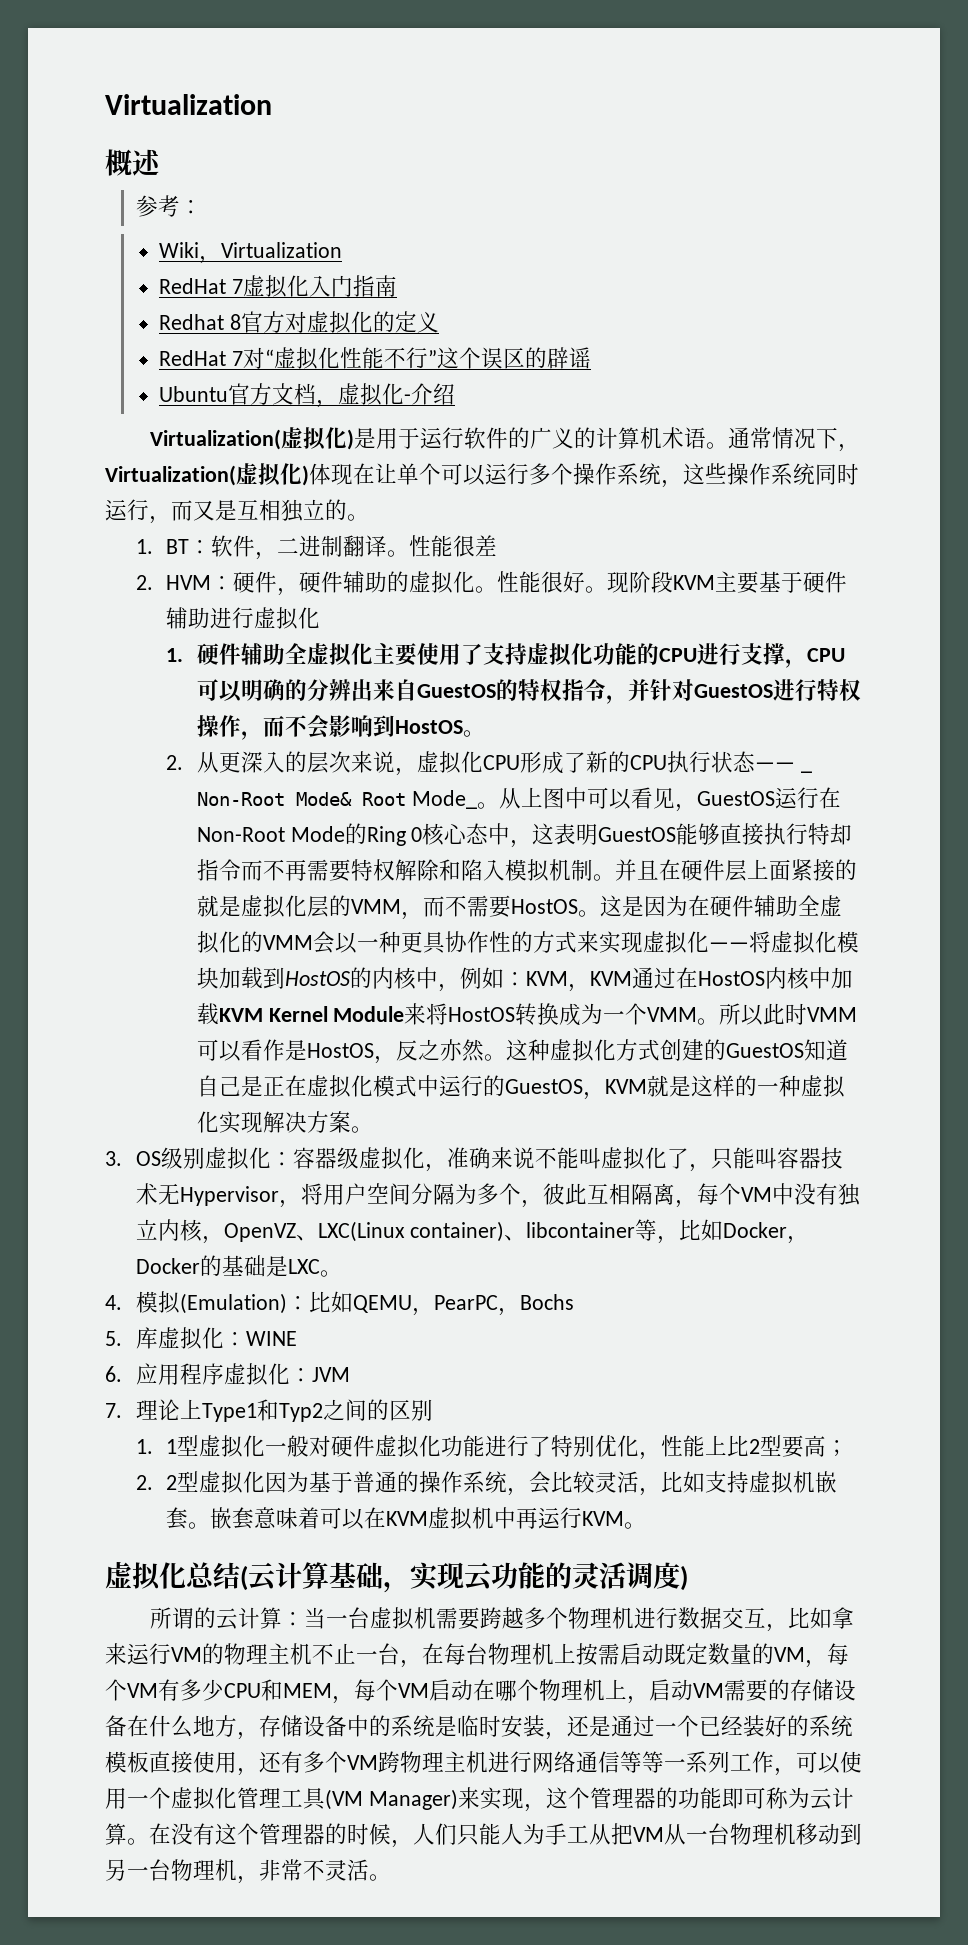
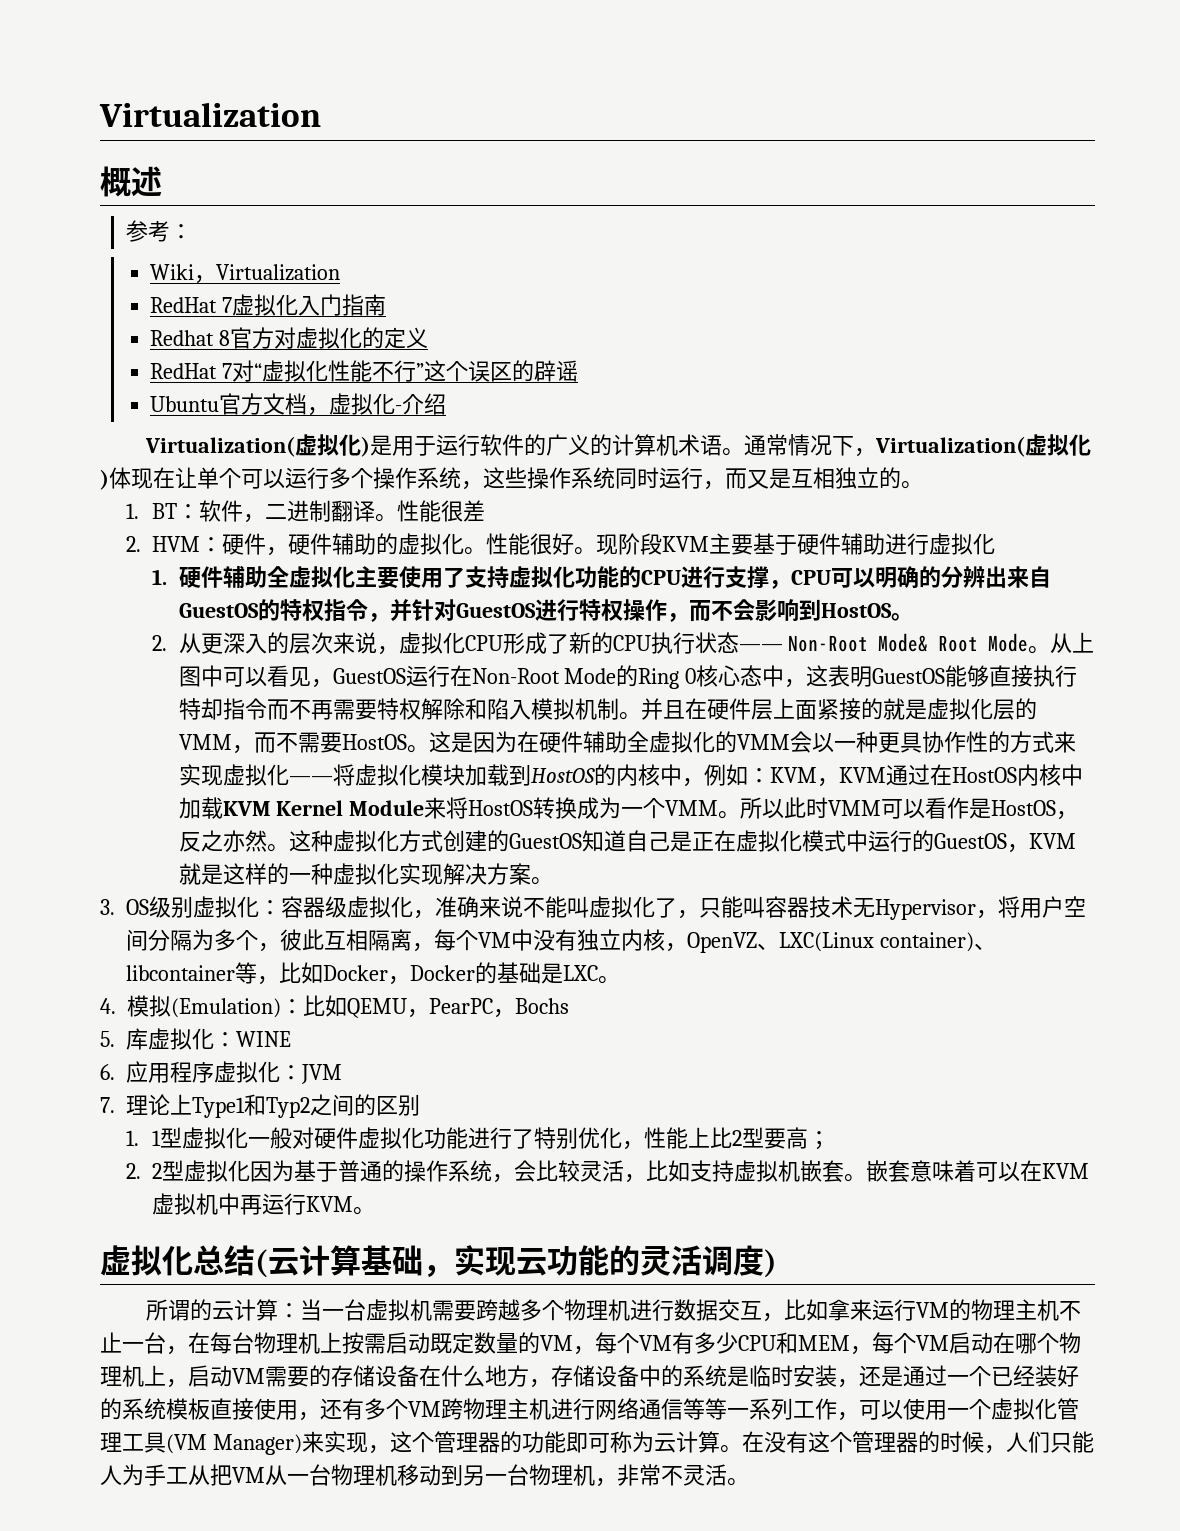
- 2.从更深入的层次来说，虚拟化CPU形成了新的CPU执行状态—— _ Non-Root Mode& Root Mode_。
+ 2.从更深入的层次来说，虚拟化CPU形成了新的CPU执行状态—— Non-Root Mode& Root Mode。

